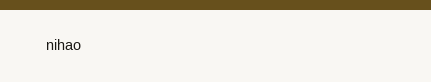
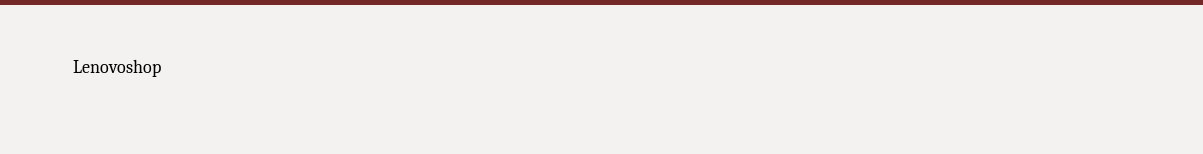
- nihao
+ Lenovoshop

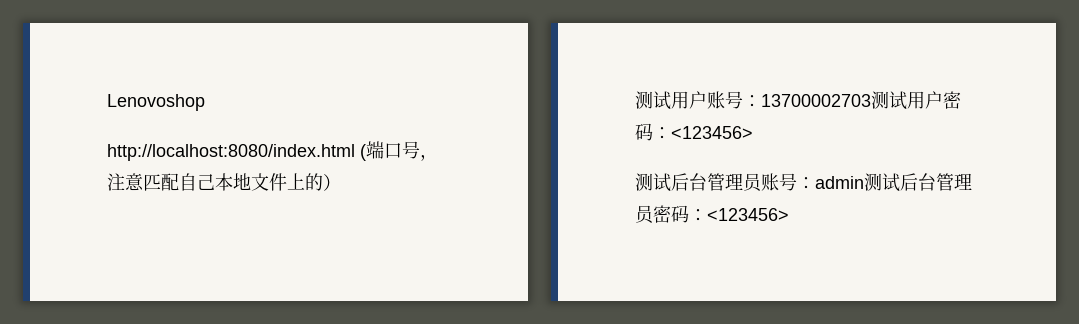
+ http://localhost:8080/index.html (端口号，注意匹配自己本地文件上的）
+ 测试用户账号：13700002703测试用户密码：<123456>
+ 测试后台管理员账号：admin测试后台管理员密码：<123456>

